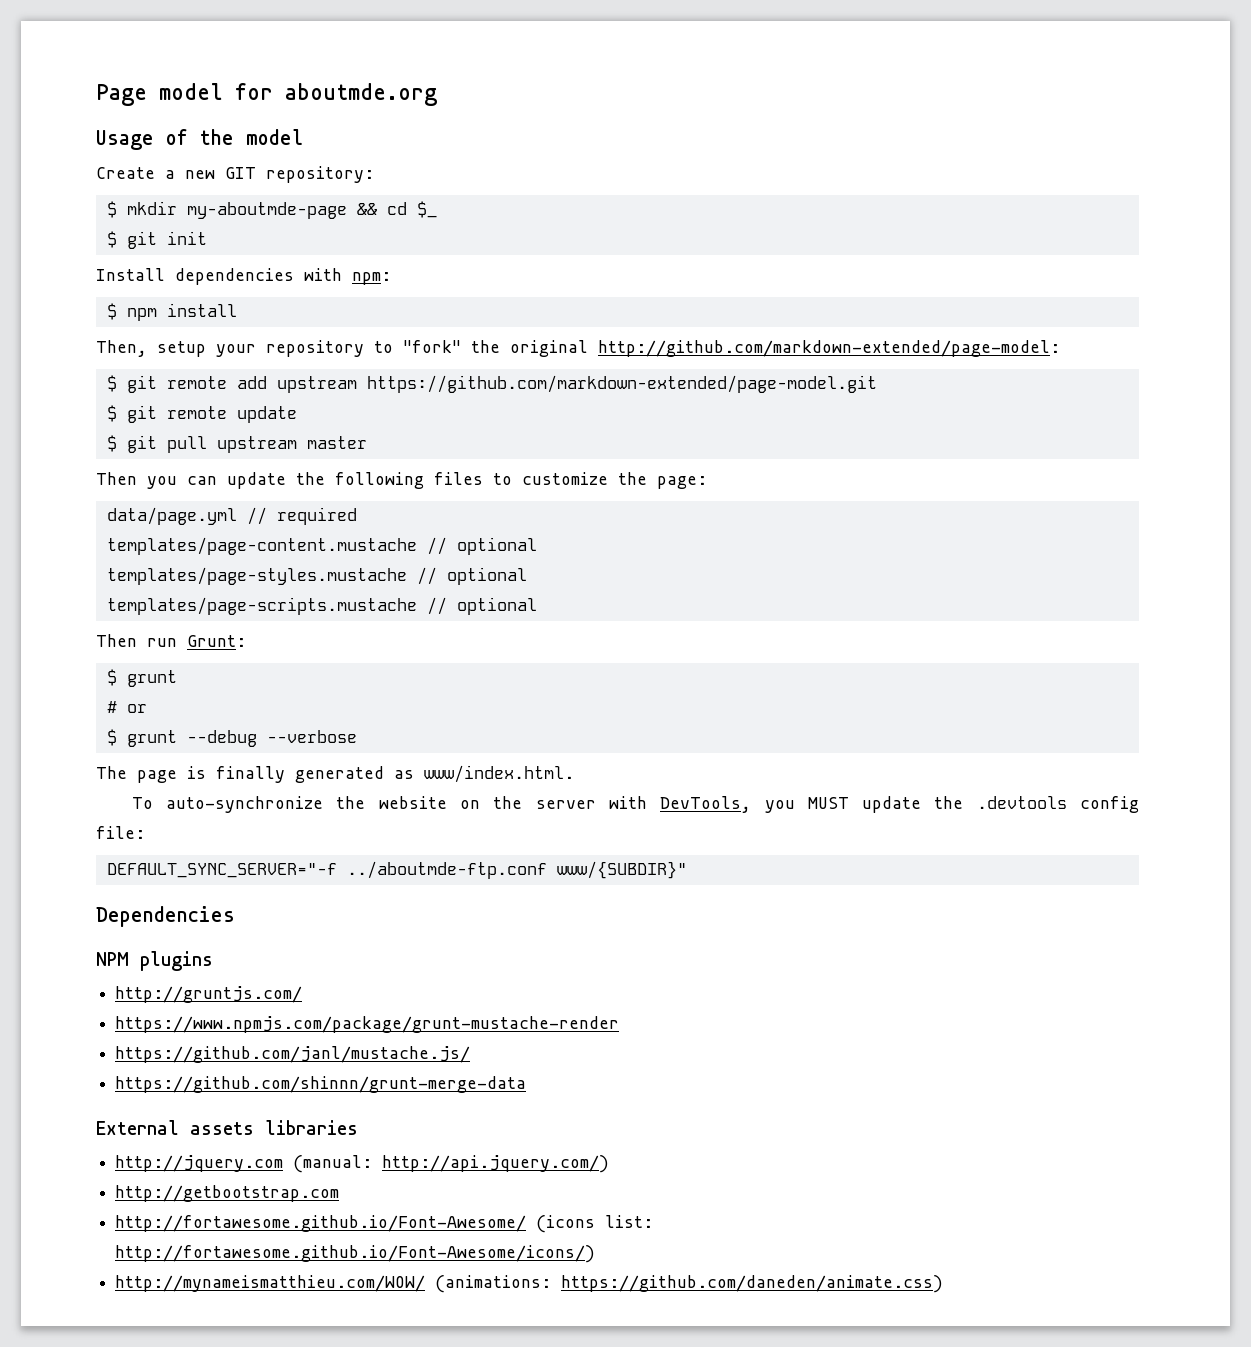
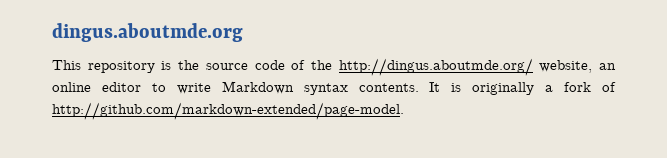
- Page model for aboutmde.org
- Usage of the model
- Create a new GIT repository:
- $ mkdir my-aboutmde-page && cd $_
- $ git init
- Install dependencies with npm:
- $ npm install
- Then, setup your repository to "fork" the original http://github.com/markdown-extended/page-model:
- $ git remote add upstream https://github.com/markdown-extended/page-model.git
- $ git remote update
- $ git pull upstream master
- Then you can update the following files to customize the page:
- data/page.yml // required
- templates/page-content.mustache // optional
- templates/page-styles.mustache // optional
- templates/page-scripts.mustache // optional
- Then run Grunt:
- $ grunt
- # or
- $ grunt --debug --verbose
- The page is finally generated as www/index.html.
- To auto-synchronize the website on the server with DevTools, you MUST update the .devtools config file:
- DEFAULT_SYNC_SERVER="-f ../aboutmde-ftp.conf www/{SUBDIR}"
- Dependencies
- NPM plugins
- http://gruntjs.com/
- https://www.npmjs.com/package/grunt-mustache-render
- https://github.com/janl/mustache.js/
- https://github.com/shinnn/grunt-merge-data
- External assets libraries
- http://jquery.com (manual: http://api.jquery.com/)
- http://getbootstrap.com
- http://fortawesome.github.io/Font-Awesome/ (icons list: http://fortawesome.github.io/Font-Awesome/icons/)
- http://mynameismatthieu.com/WOW/ (animations: https://github.com/daneden/animate.css)
+ dingus.aboutmde.org
+ This repository is the source code of the http://dingus.aboutmde.org/ website, an online editor to write Markdown syntax contents. It is originally a fork of http://github.com/markdown-extended/page-model.

